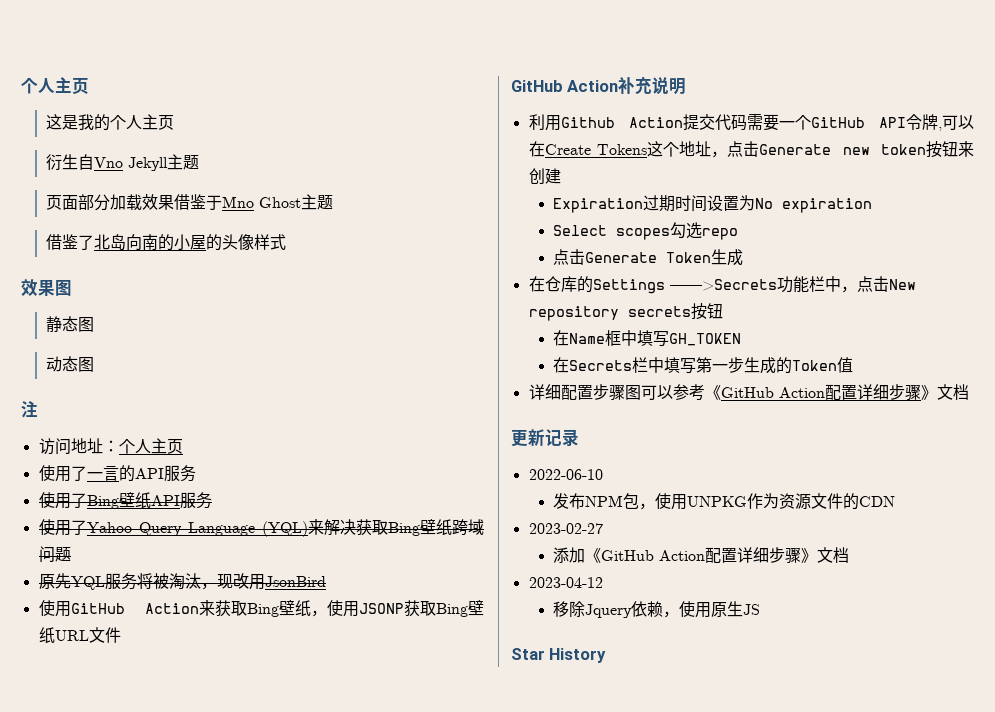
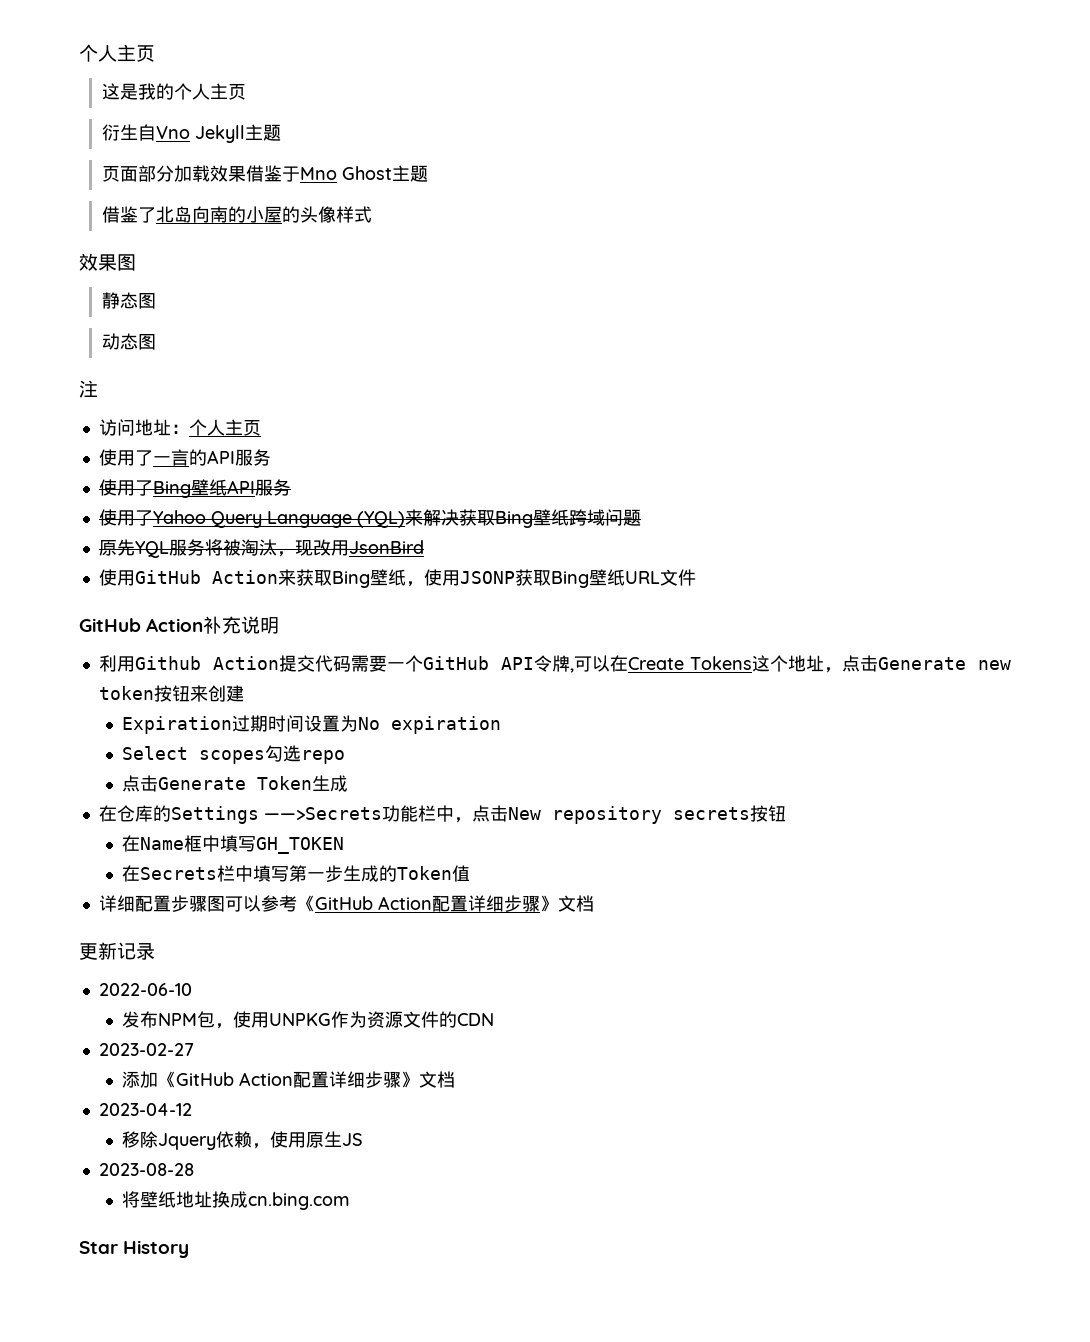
+ 2023-08-28
+ 将壁纸地址换成cn.bing.com

